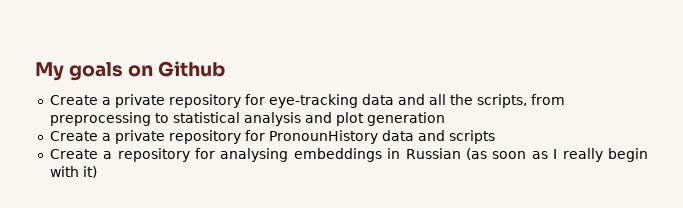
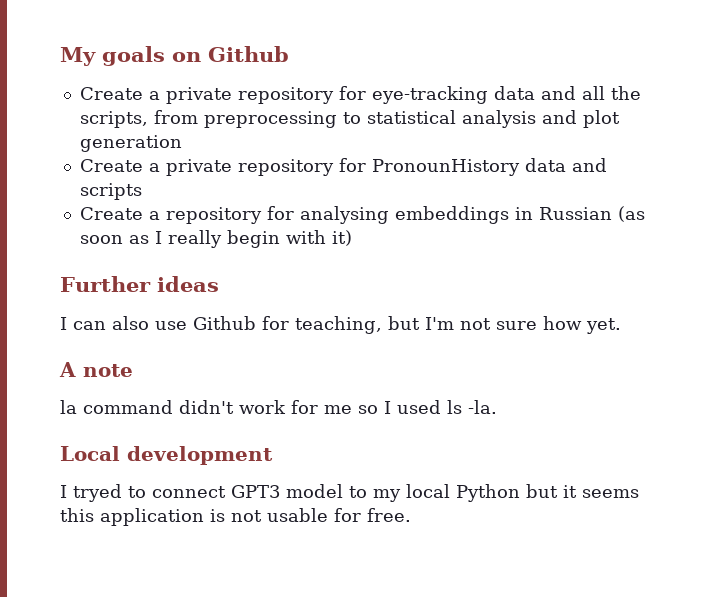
+ Further ideas
+ I can also use Github for teaching, but I'm not sure how yet.
+ A note
+ la command didn't work for me so I used ls -la.
+ Local development
+ I tryed to connect GPT3 model to my local Python but it seems this application is not usable for free.

